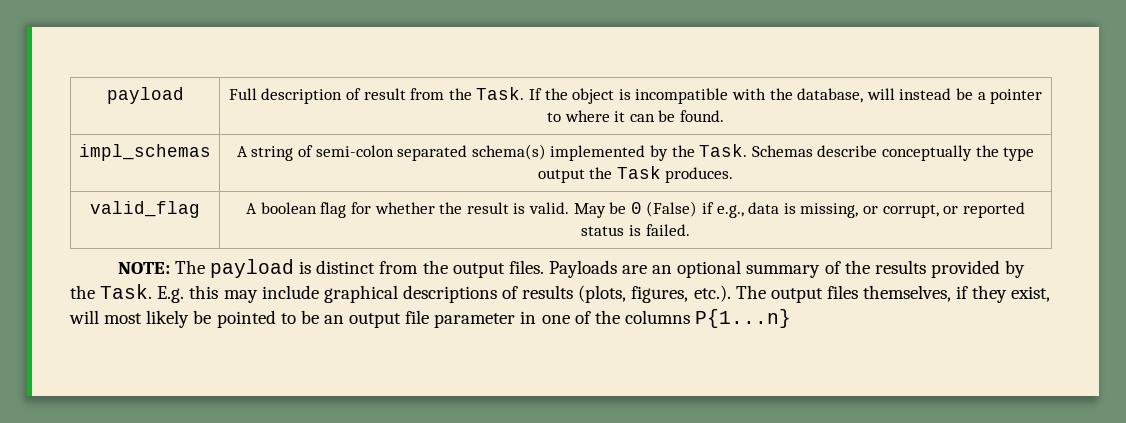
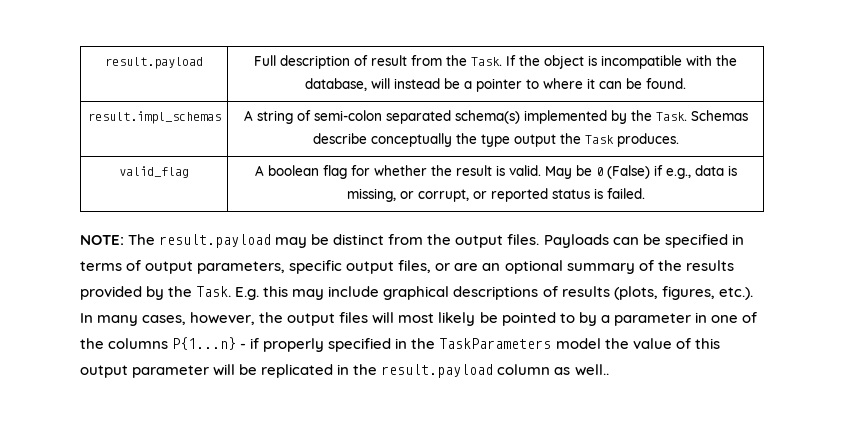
- payload | Full description of result from the Task. If the object is incompatible with the database, will instead be a pointer to where it can be found.
+ result.payload | Full description of result from the Task. If the object is incompatible with the database, will instead be a pointer to where it can be found.
- impl_schemas | A string of semi-colon separated schema(s) implemented by the Task. Schemas describe conceptually the type output the Task produces.
+ result.impl_schemas | A string of semi-colon separated schema(s) implemented by the Task. Schemas describe conceptually the type output the Task produces.
- NOTE: The payload is distinct from the output files.
+ NOTE: The result.payload may be distinct from the output files.
- Payloads are an optional summary of the results provided by the Task.
+ Payloads can be specified in terms of output parameters, specific output files, or are an optional summary of the results provided by the Task.
- E.g. this may include graphical descriptions of results (plots, figures, etc.). The output files themselves, if they exist, will most likely be pointed to be an output file parameter in one of the columns P{1...n}
+ E.g. this may include graphical descriptions of results (plots, figures, etc.). In many cases, however, the output files will most likely be pointed to by a parameter in one of the columns P{1...n} - if properly specified in the TaskParameters model the value of this output parameter will be replicated in the result.payload column as well..

